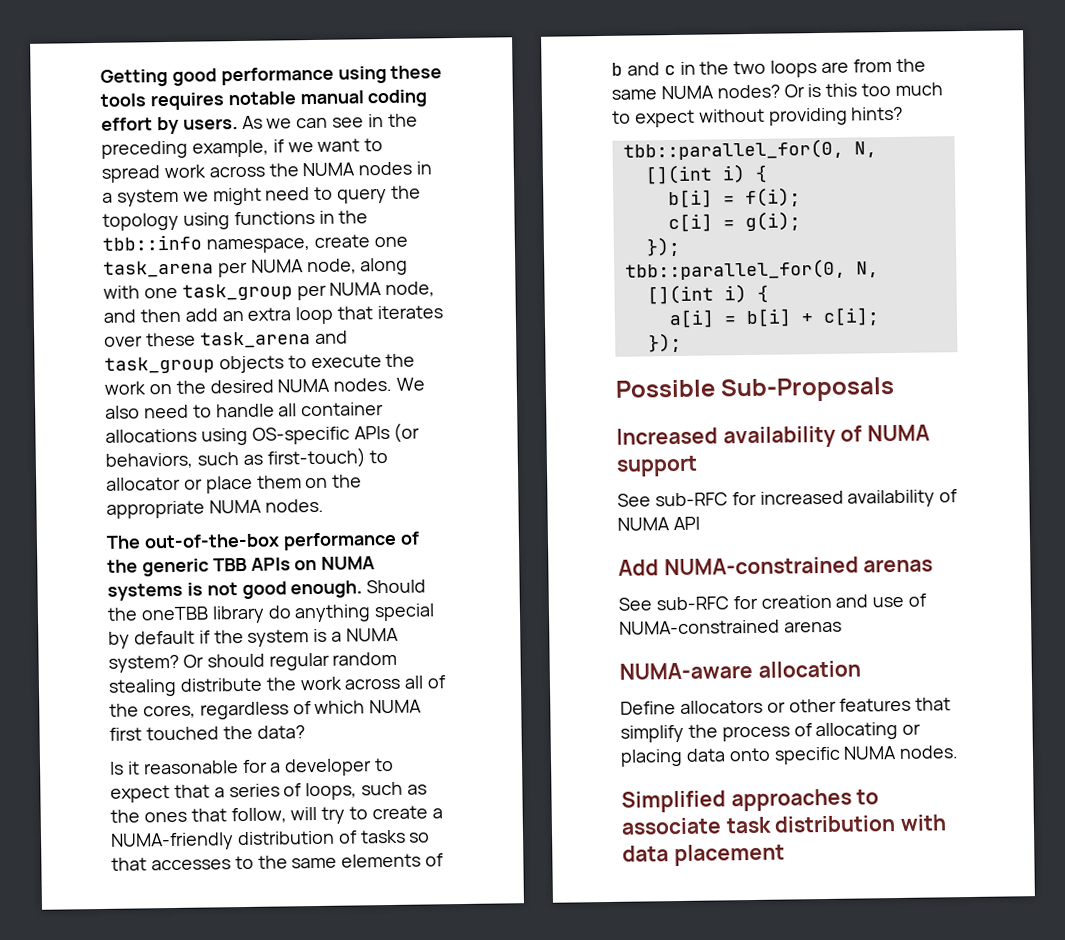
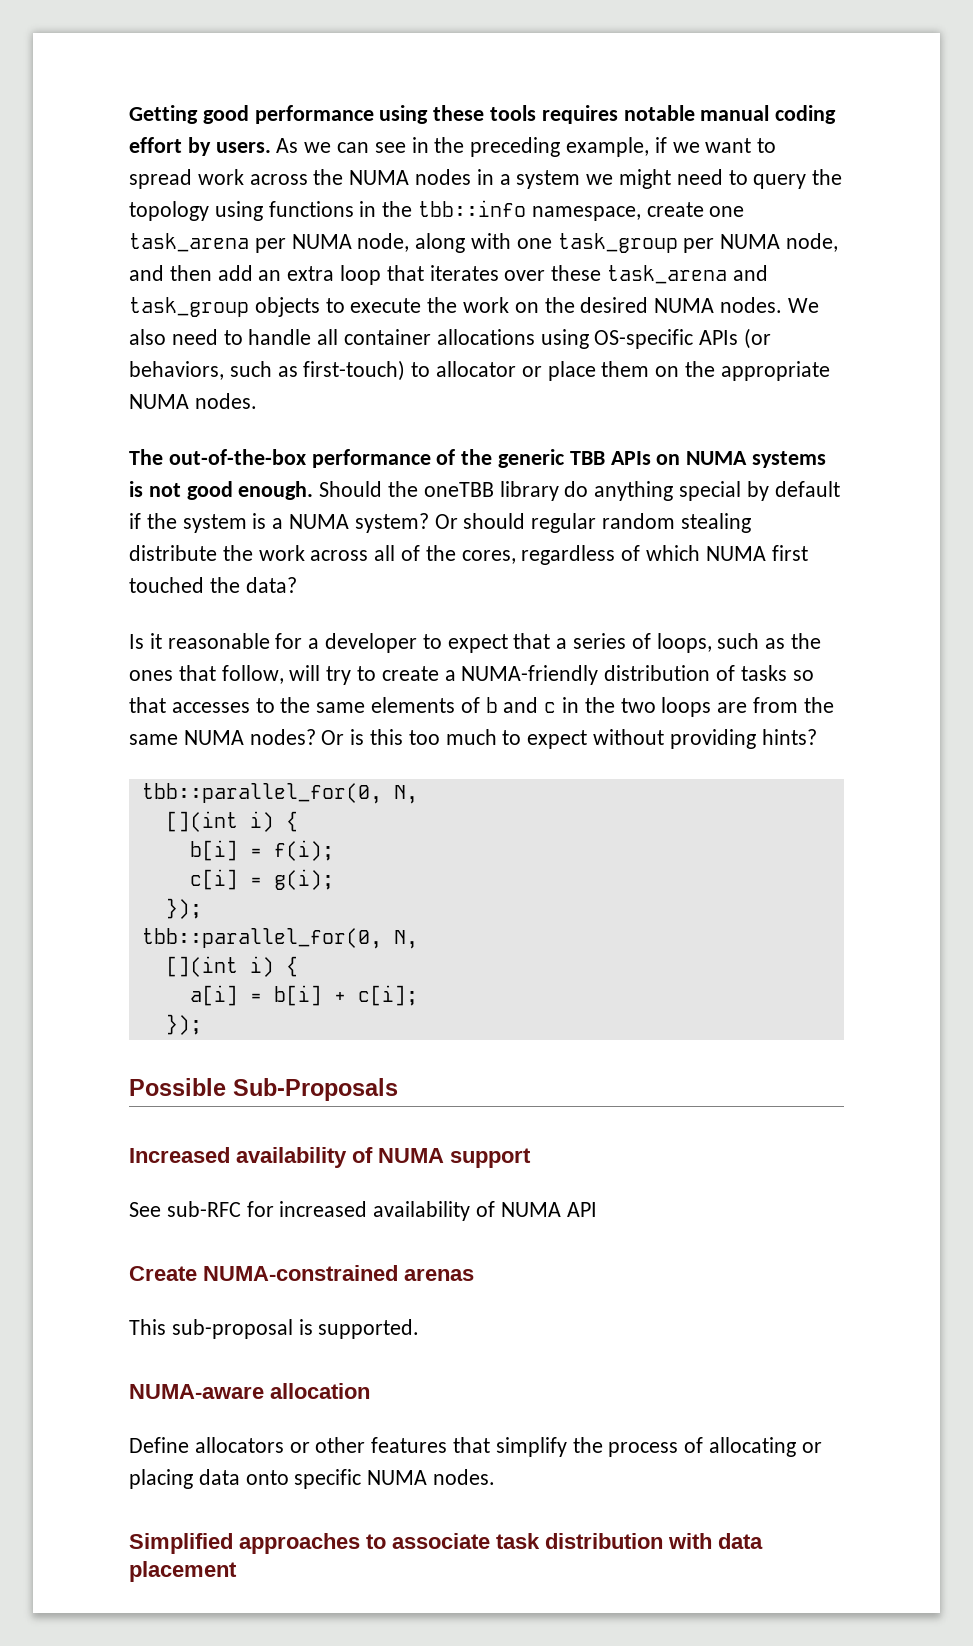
- Add NUMA-constrained arenas
- See sub-RFC for creation and use of NUMA-constrained arenas
+ Create NUMA-constrained arenas
+ This sub-proposal is supported.

